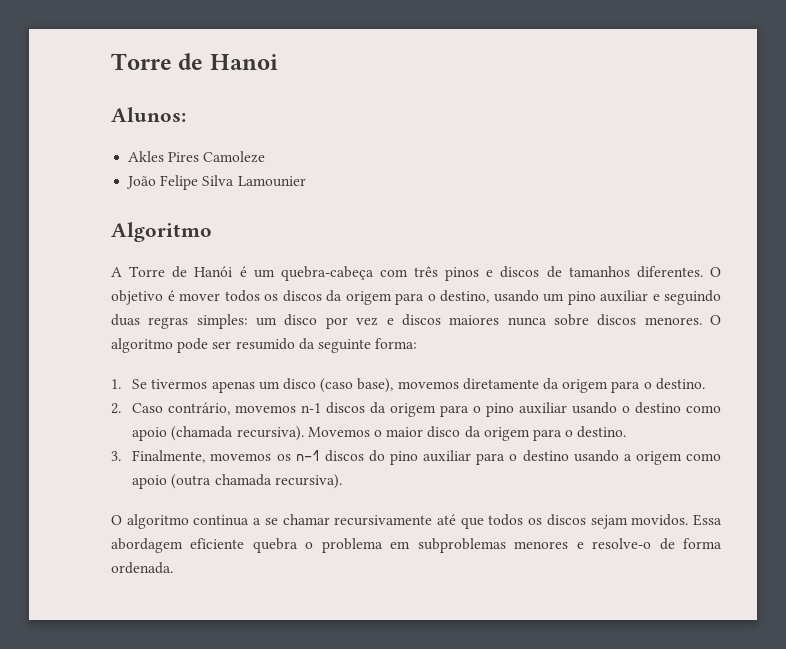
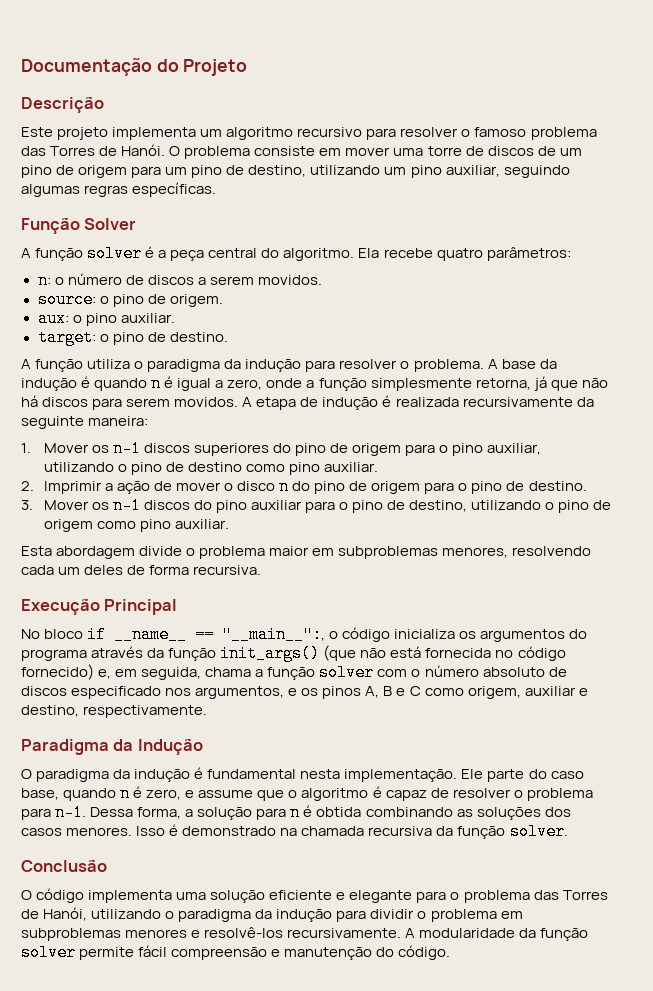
- Torre de Hanoi
- Alunos:
- Akles Pires Camoleze
- João Felipe Silva Lamounier
- Algoritmo
- A Torre de Hanói é um quebra-cabeça com três pinos e discos de tamanhos diferentes. O objetivo é mover todos os discos da origem para o destino, usando um pino auxiliar e seguindo duas regras simples: um disco por vez e discos maiores nunca sobre discos menores. O algoritmo pode ser resumido da seguinte forma:
+ Documentação do Projeto
+ Descrição
+ Este projeto implementa um algoritmo recursivo para resolver o famoso problema das Torres de Hanói. O problema consiste em mover uma torre de discos de um pino de origem para um pino de destino, utilizando um pino auxiliar, seguindo algumas regras específicas.
+ Função Solver
+ A função solver é a peça central do algoritmo. Ela recebe quatro parâmetros:
+ n: o número de discos a serem movidos.
+ source: o pino de origem.
+ aux: o pino auxiliar.
+ target: o pino de destino.
+ A função utiliza o paradigma da indução para resolver o problema. A base da indução é quando n é igual a zero, onde a função simplesmente retorna, já que não há discos para serem movidos. A etapa de indução é realizada recursivamente da seguinte maneira:
- 1. Se tivermos apenas um disco (caso base), movemos diretamente da origem para o destino.
- 2. Caso contrário, movemos n-1 discos da origem para o pino auxiliar usando o destino como apoio (chamada recursiva). Movemos o maior disco da origem para o destino.
+ 1. Mover os n-1 discos superiores do pino de origem para o pino auxiliar, utilizando o pino de destino como pino auxiliar.
+ 2. Imprimir a ação de mover o disco n do pino de origem para o pino de destino.
- 3. Finalmente, movemos os n-1 discos do pino auxiliar para o destino usando a origem como apoio (outra chamada recursiva).
- O algoritmo continua a se chamar recursivamente até que todos os discos sejam movidos. Essa abordagem eficiente quebra o problema em subproblemas menores e resolve-o de forma ordenada.
+ 3. Mover os n-1 discos do pino auxiliar para o pino de destino, utilizando o pino de origem como pino auxiliar.
+ Esta abordagem divide o problema maior em subproblemas menores, resolvendo cada um deles de forma recursiva.
+ Execução Principal
+ No bloco if __name__ == "__main__":, o código inicializa os argumentos do programa através da função init_args() (que não está fornecida no código fornecido) e, em seguida, chama a função solver com o número absoluto de discos especificado nos argumentos, e os pinos A, B e C como origem, auxiliar e destino, respectivamente.
+ Paradigma da Indução
+ O paradigma da indução é fundamental nesta implementação. Ele parte do caso base, quando n é zero, e assume que o algoritmo é capaz de resolver o problema para n-1. Dessa forma, a solução para n é obtida combinando as soluções dos casos menores. Isso é demonstrado na chamada recursiva da função solver.
+ Conclusão
+ O código implementa uma solução eficiente e elegante para o problema das Torres de Hanói, utilizando o paradigma da indução para dividir o problema em subproblemas menores e resolvê-los recursivamente. A modularidade da função solver permite fácil compreensão e manutenção do código.

